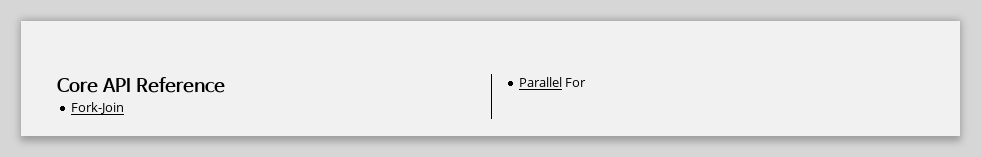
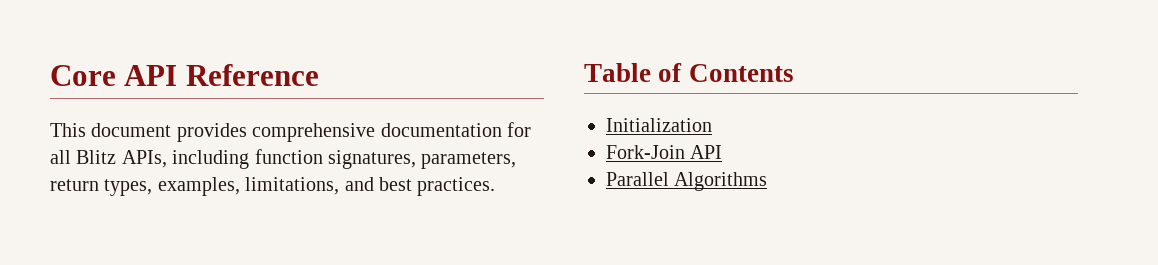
+ This document provides comprehensive documentation for all Blitz APIs, including function signatures, parameters, return types, examples, limitations, and best practices.
+ Table of Contents
+ Initialization
- Fork-Join
+ Fork-Join API
- Parallel For
+ Parallel Algorithms

